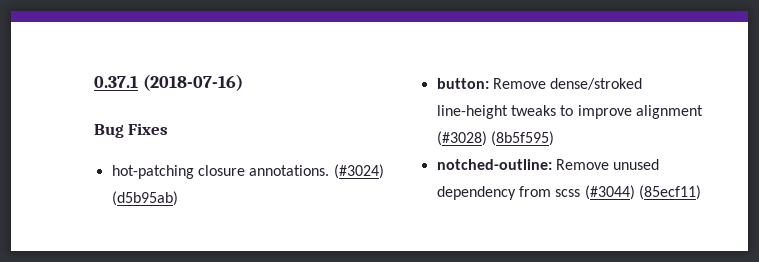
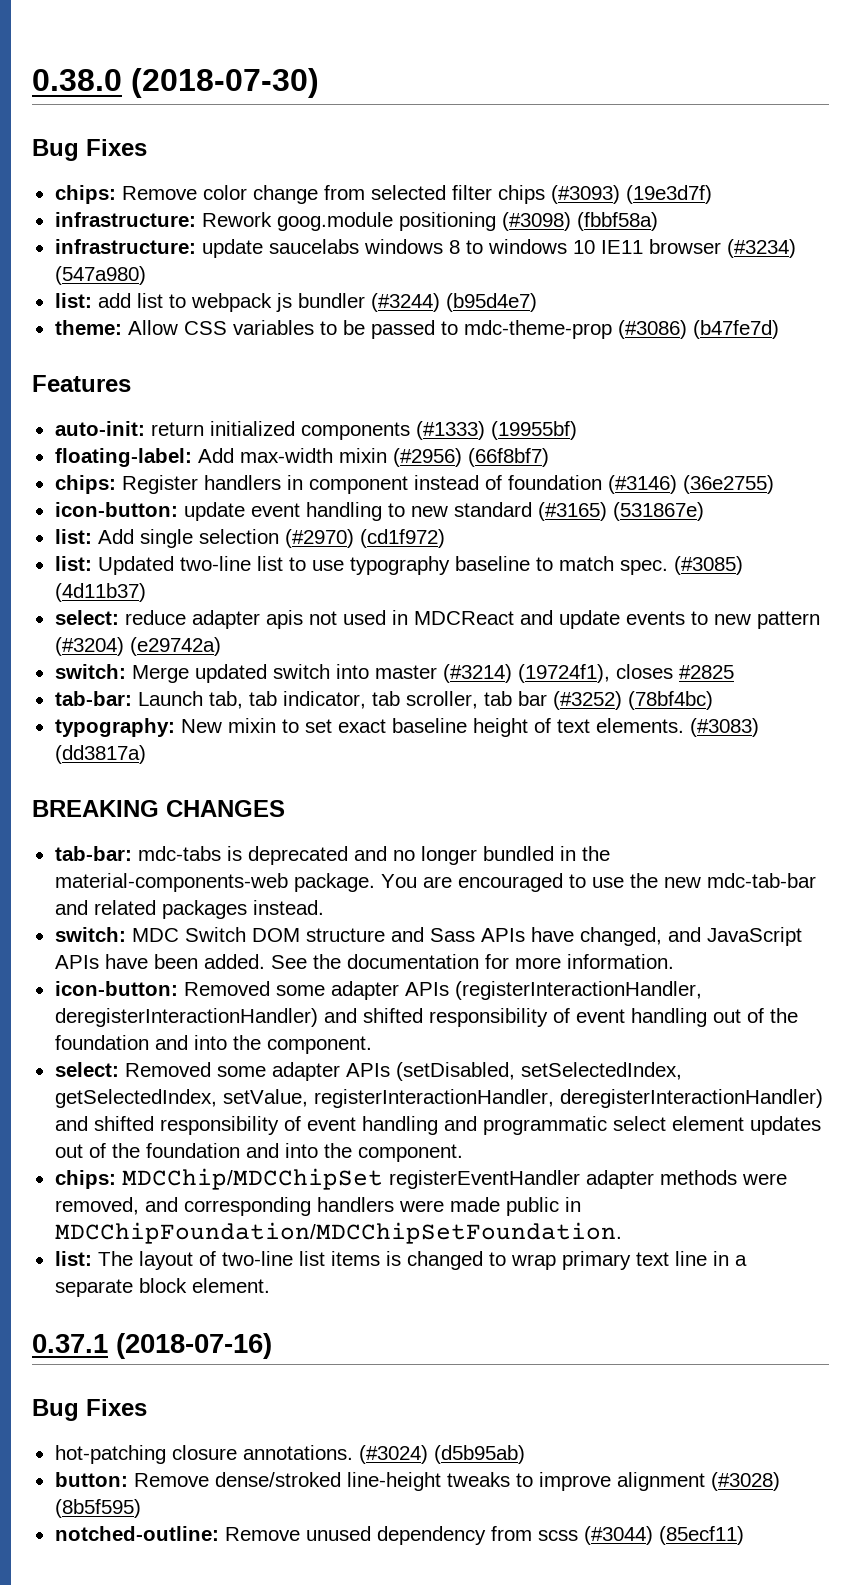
+ 0.38.0 (2018-07-30)
+ Bug Fixes
+ chips: Remove color change from selected filter chips (#3093) (19e3d7f)
+ infrastructure: Rework goog.module positioning (#3098) (fbbf58a)
+ infrastructure: update saucelabs windows 8 to windows 10 IE11 browser (#3234) (547a980)
+ list: add list to webpack js bundler (#3244) (b95d4e7)
+ theme: Allow CSS variables to be passed to mdc-theme-prop (#3086) (b47fe7d)
+ Features
+ auto-init: return initialized components (#1333) (19955bf)
+ floating-label: Add max-width mixin (#2956) (66f8bf7)
+ chips: Register handlers in component instead of foundation (#3146) (36e2755)
+ icon-button: update event handling to new standard (#3165) (531867e)
+ list: Add single selection (#2970) (cd1f972)
+ list: Updated two-line list to use typography baseline to match spec. (#3085) (4d11b37)
+ select: reduce adapter apis not used in MDCReact and update events to new pattern (#3204) (e29742a)
+ switch: Merge updated switch into master (#3214) (19724f1), closes #2825
+ tab-bar: Launch tab, tab indicator, tab scroller, tab bar (#3252) (78bf4bc)
+ typography: New mixin to set exact baseline height of text elements. (#3083) (dd3817a)
+ BREAKING CHANGES
+ tab-bar: mdc-tabs is deprecated and no longer bundled in the material-components-web package. You are encouraged to use the new mdc-tab-bar and related packages instead.
+ switch: MDC Switch DOM structure and Sass APIs have changed, and JavaScript APIs have been added. See the documentation for more information.
+ icon-button: Removed some adapter APIs (registerInteractionHandler, deregisterInteractionHandler) and shifted responsibility of event handling out of the foundation and into the component.
+ select: Removed some adapter APIs (setDisabled, setSelectedIndex, getSelectedIndex, setValue, registerInteractionHandler, deregisterInteractionHandler) and shifted responsibility of event handling and programmatic select element updates out of the foundation and into the component.
+ chips: MDCChip/MDCChipSet registerEventHandler adapter methods were removed, and corresponding handlers were made public in MDCChipFoundation/MDCChipSetFoundation.
+ list: The layout of two-line list items is changed to wrap primary text line in a separate block element.

